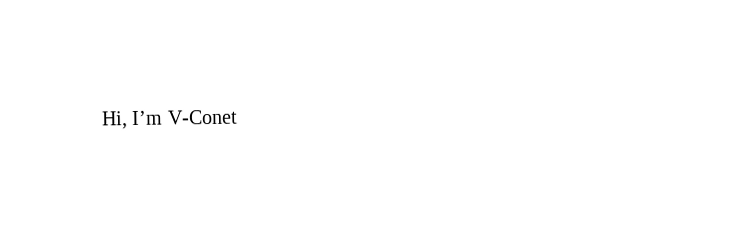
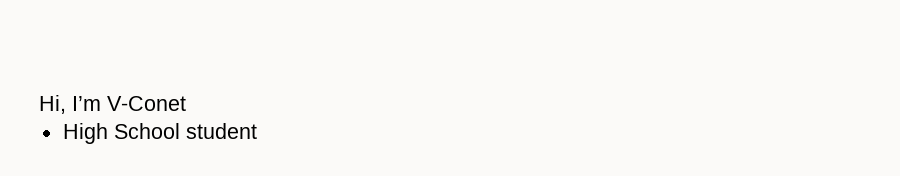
+ High School student

